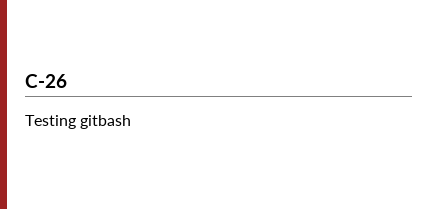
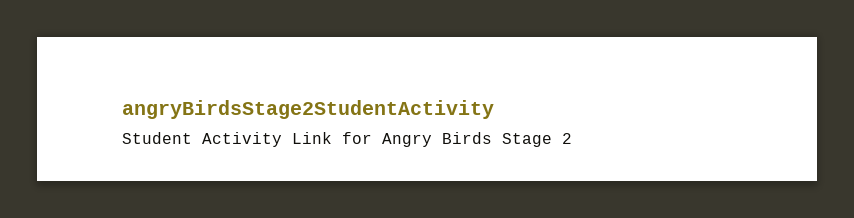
- C-26
- Testing gitbash
+ angryBirdsStage2StudentActivity
+ Student Activity Link for Angry Birds Stage 2

